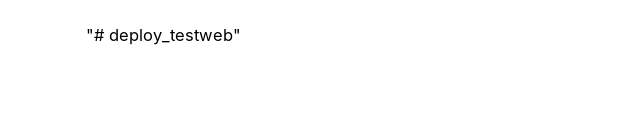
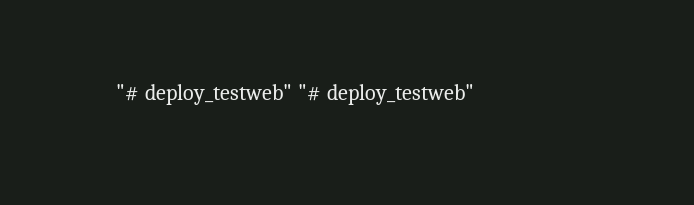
- "# deploy_testweb"
+ "# deploy_testweb" "# deploy_testweb"

